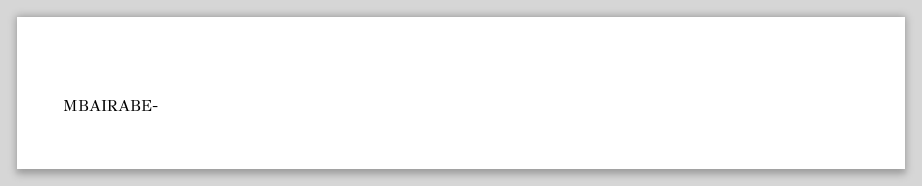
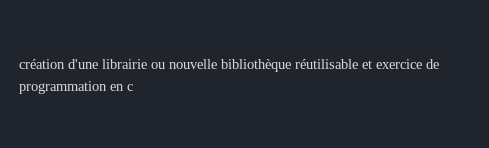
- MBAIRABE-
+ création d'une librairie ou nouvelle bibliothèque réutilisable et exercice de programmation en c

